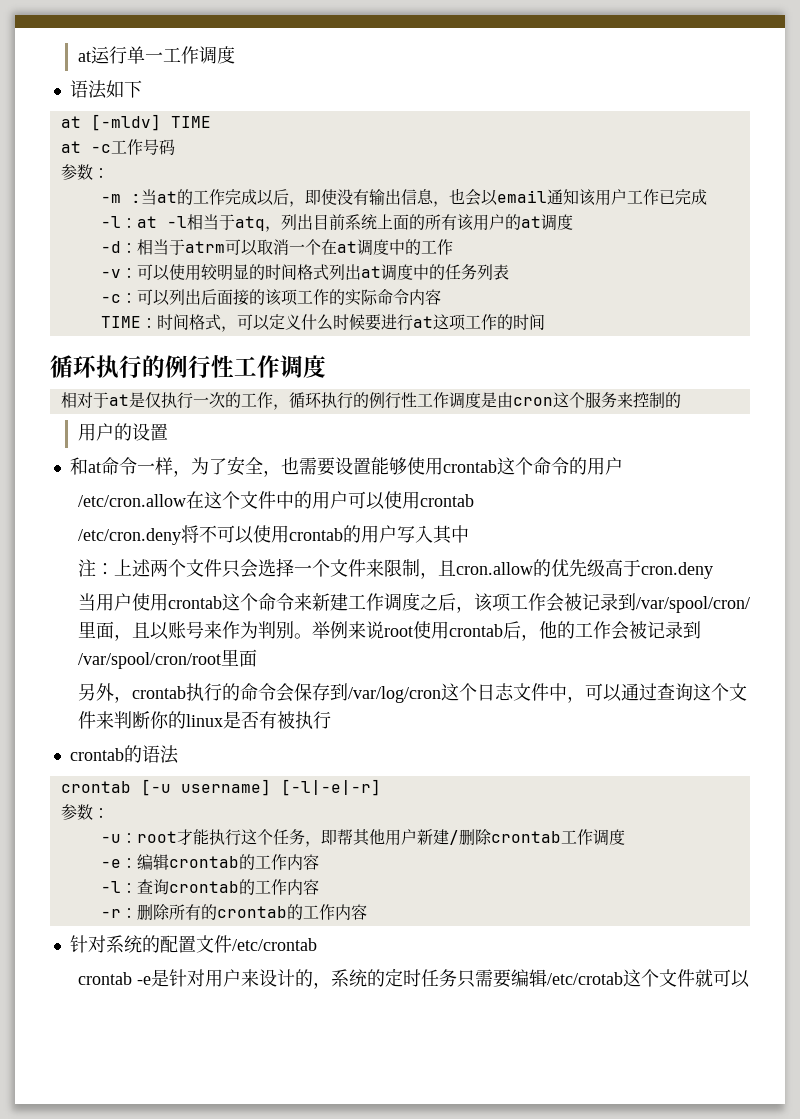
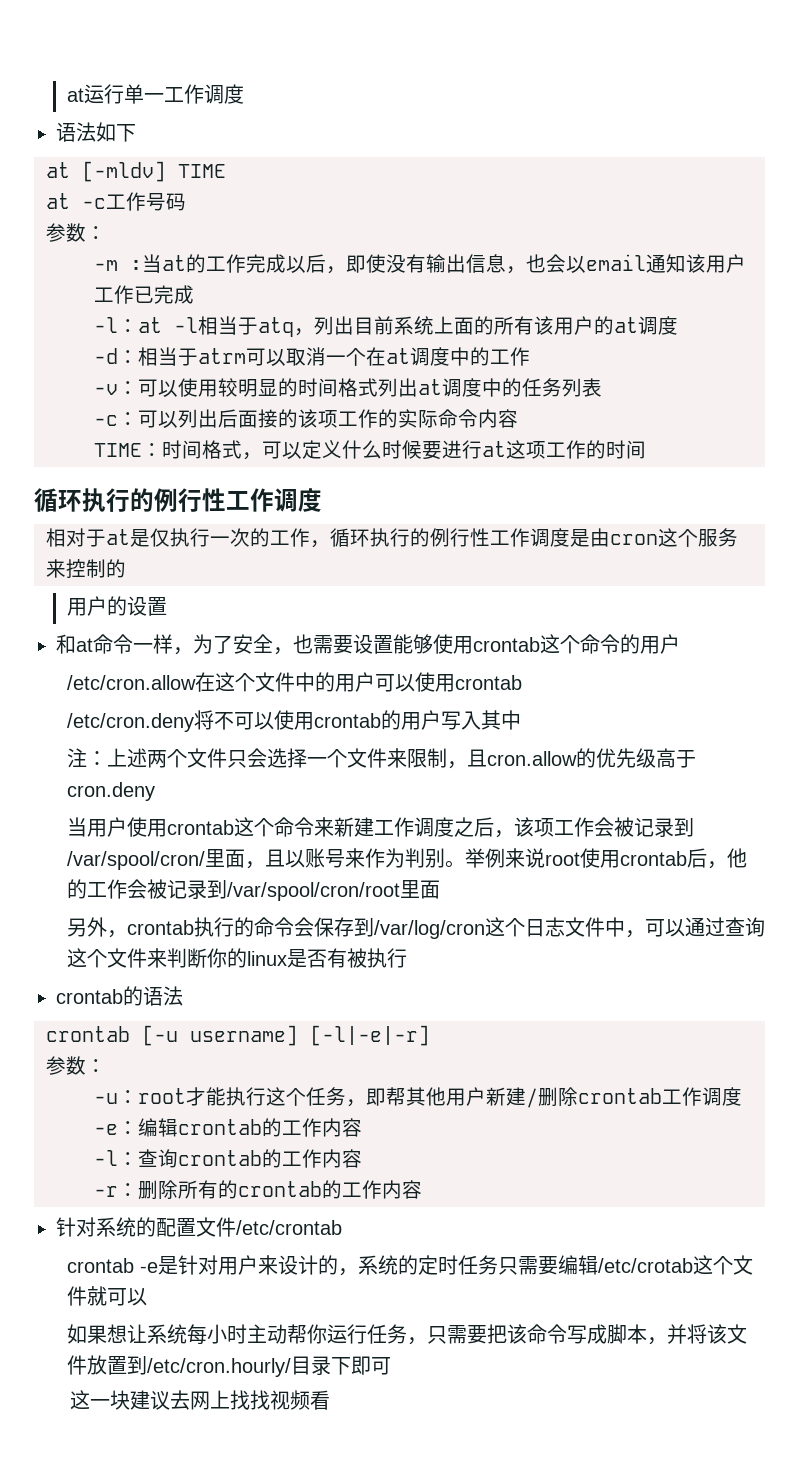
+ 如果想让系统每小时主动帮你运行任务，只需要把该命令写成脚本，并将该文件放置到/etc/cron.hourly/目录下即可
+ 这一块建议去网上找找视频看

